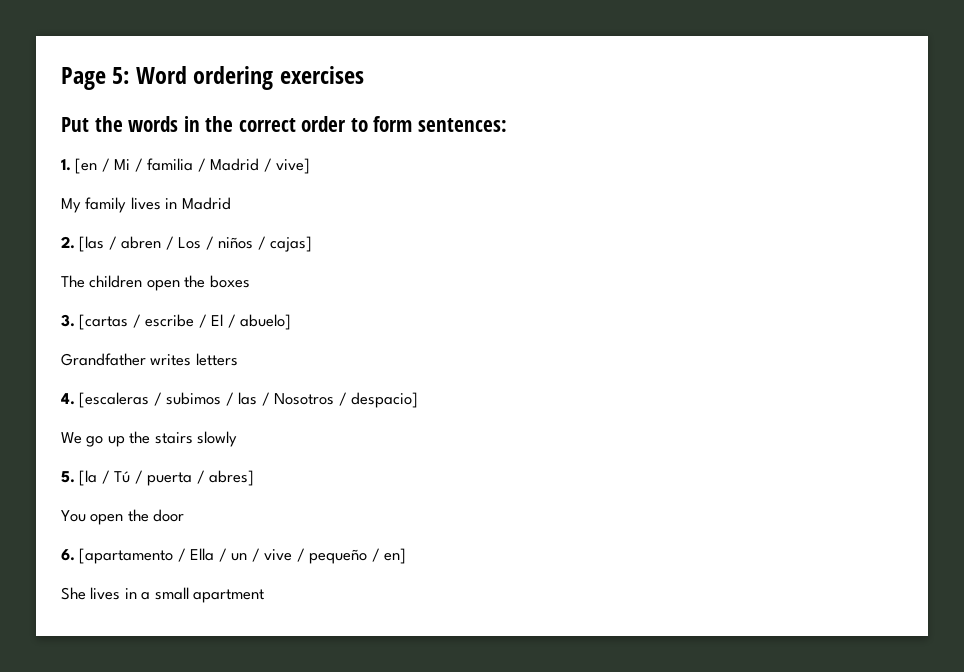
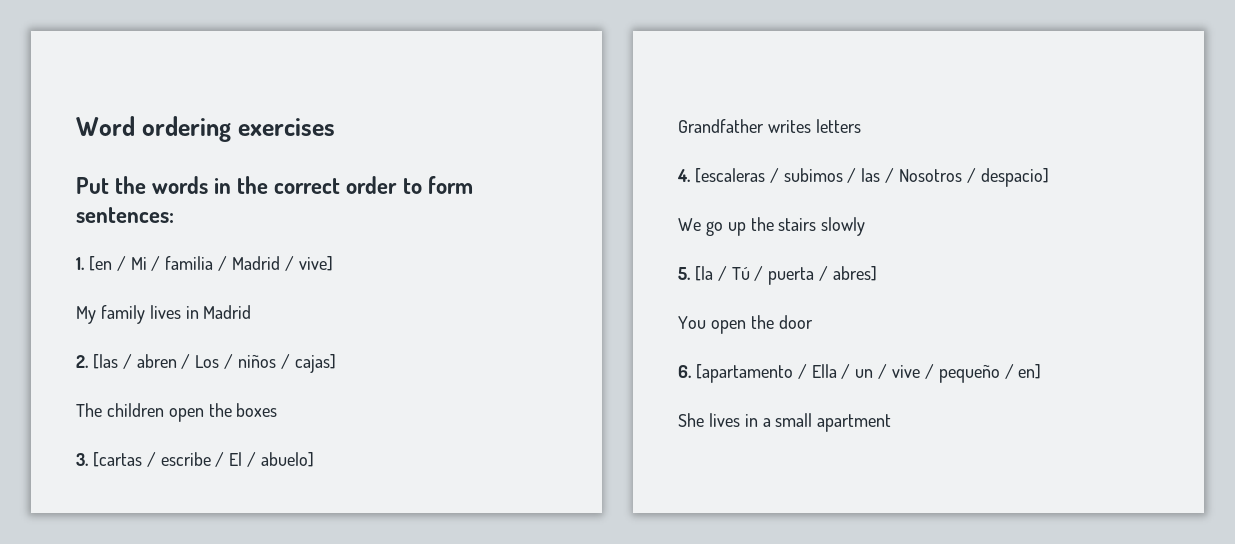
- Page 5: Word ordering exercises
+ Word ordering exercises

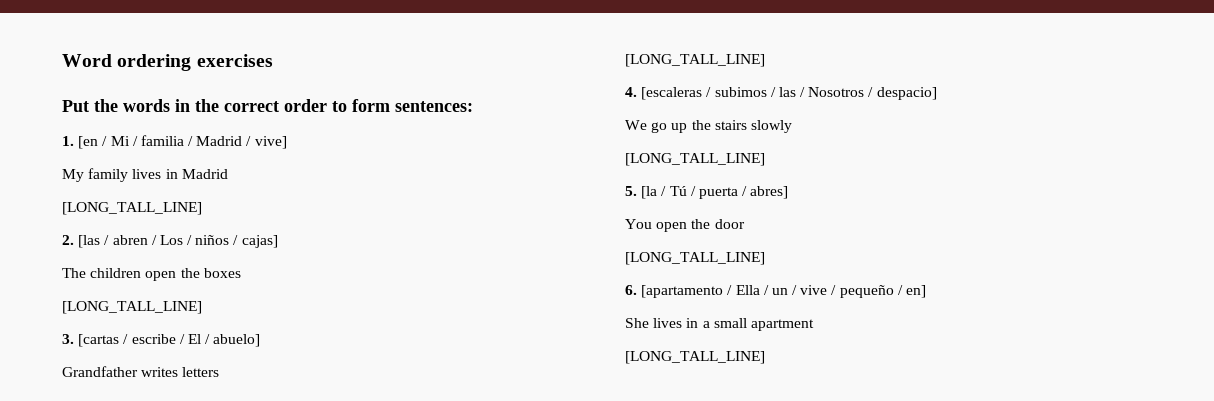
  My family lives in Madrid
+ [LONG_TALL_LINE]
  The children open the boxes
+ [LONG_TALL_LINE]
  Grandfather writes letters
+ [LONG_TALL_LINE]
  We go up the stairs slowly
+ [LONG_TALL_LINE]
  You open the door
+ [LONG_TALL_LINE]
  She lives in a small apartment
+ [LONG_TALL_LINE]

